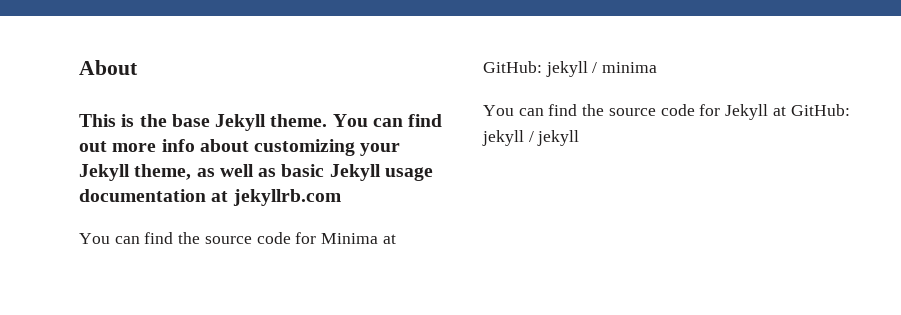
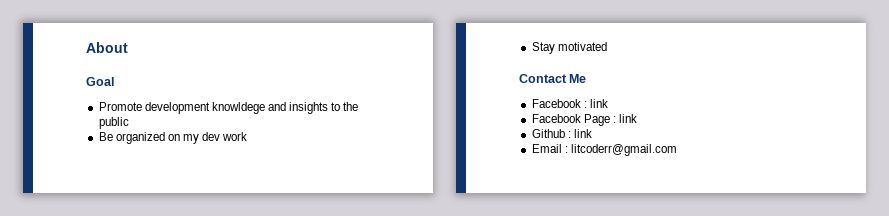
- This is the base Jekyll theme. You can find out more info about customizing your Jekyll theme, as well as basic Jekyll usage documentation at jekyllrb.com
- You can find the source code for Minima at GitHub: jekyll / minima
- You can find the source code for Jekyll at GitHub: jekyll / jekyll
+ Goal
+ Promote development knowldege and insights to the public
+ Be organized on my dev work
+ Stay motivated
+ Contact Me
+ Facebook : link
+ Facebook Page : link
+ Github : link
+ Email : litcoderr@gmail.com

